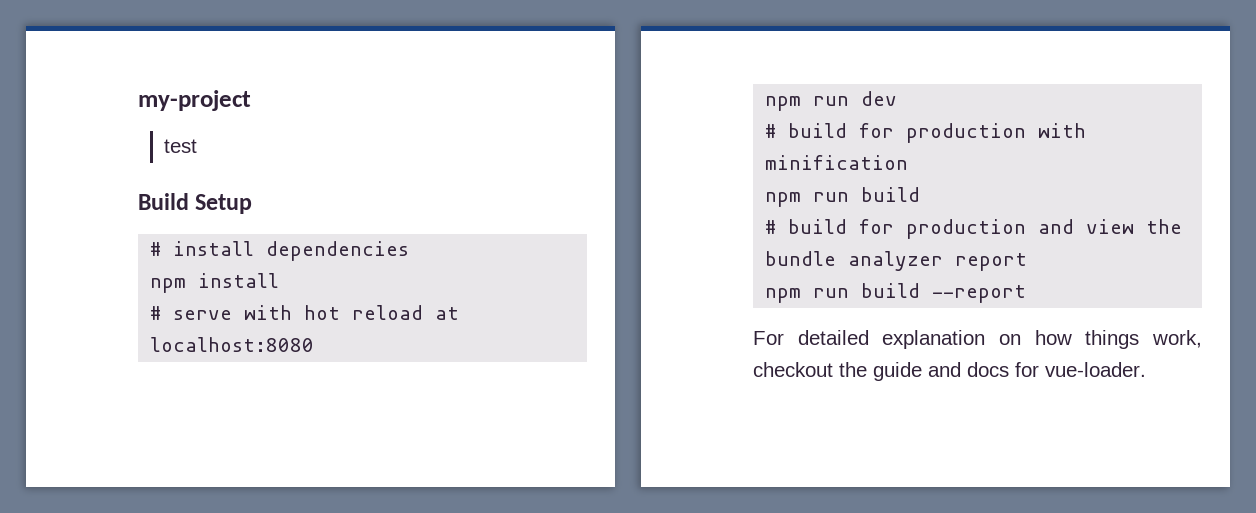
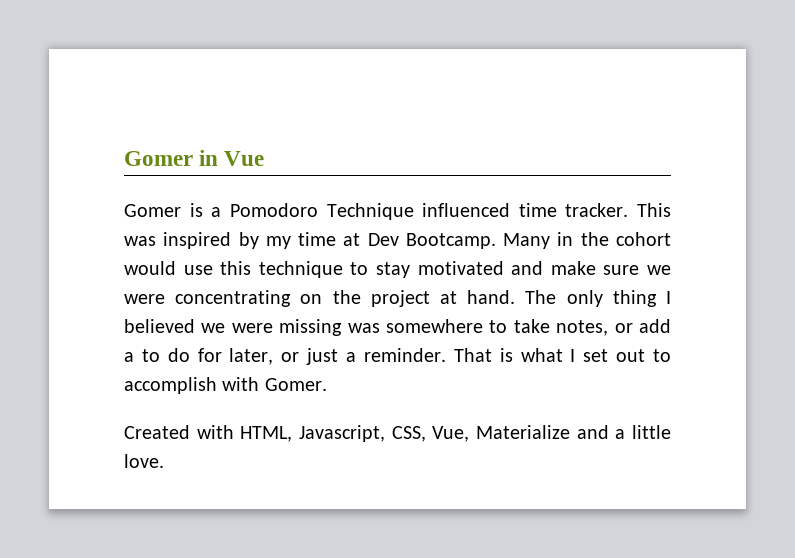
- my-project
- test
- Build Setup
- # install dependencies
- npm install
- # serve with hot reload at localhost:8080
- npm run dev
- # build for production with minification
- npm run build
- # build for production and view the bundle analyzer report
- npm run build --report
- For detailed explanation on how things work, checkout the guide and docs for vue-loader.
+ Gomer in Vue
+ Gomer is a Pomodoro Technique influenced time tracker. This was inspired by my time at Dev Bootcamp. Many in the cohort would use this technique to stay motivated and make sure we were concentrating on the project at hand. The only thing I believed we were missing was somewhere to take notes, or add a to do for later, or just a reminder. That is what I set out to accomplish with Gomer.
+ Created with HTML, Javascript, CSS, Vue, Materialize and a little love.

